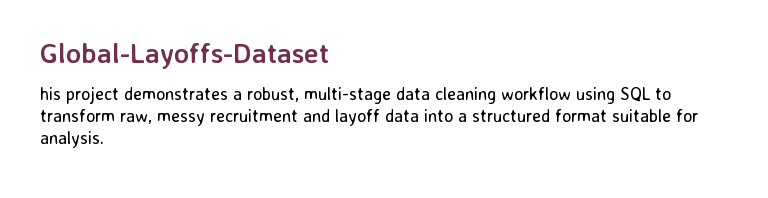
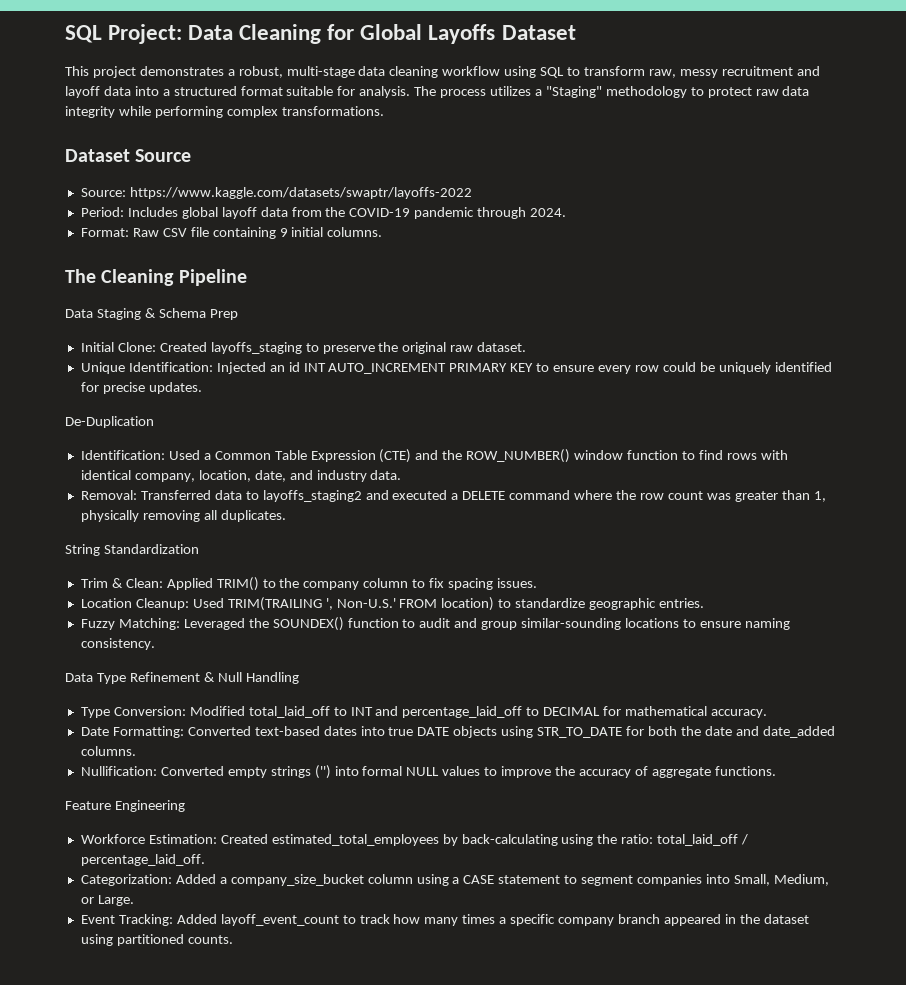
- Global-Layoffs-Dataset
- his project demonstrates a robust, multi-stage data cleaning workflow using SQL to transform raw, messy recruitment and layoff data into a structured format suitable for analysis.
+ SQL Project: Data Cleaning for Global Layoffs Dataset
+ This project demonstrates a robust, multi-stage data cleaning workflow using SQL to transform raw, messy recruitment and layoff data into a structured format suitable for analysis.
+ The process utilizes a "Staging" methodology to protect raw data integrity while performing complex transformations.
+ Dataset Source
+ Source: https://www.kaggle.com/datasets/swaptr/layoffs-2022
+ Period: Includes global layoff data from the COVID-19 pandemic through 2024.
+ Format: Raw CSV file containing 9 initial columns.
+ The Cleaning Pipeline
+ Data Staging & Schema Prep
+ Initial Clone: Created layoffs_staging to preserve the original raw dataset.
+ Unique Identification: Injected an id INT AUTO_INCREMENT PRIMARY KEY to ensure every row could be uniquely identified for precise updates.
+ De-Duplication
+ Identification: Used a Common Table Expression (CTE) and the ROW_NUMBER() window function to find rows with identical company, location, date, and industry data.
+ Removal: Transferred data to layoffs_staging2 and executed a DELETE command where the row count was greater than 1, physically removing all duplicates.
+ String Standardization
+ Trim & Clean: Applied TRIM() to the company column to fix spacing issues.
+ Location Cleanup: Used TRIM(TRAILING ', Non-U.S.' FROM location) to standardize geographic entries.
+ Fuzzy Matching: Leveraged the SOUNDEX() function to audit and group similar-sounding locations to ensure naming consistency.
+ Data Type Refinement & Null Handling
+ Type Conversion: Modified total_laid_off to INT and percentage_laid_off to DECIMAL for mathematical accuracy.
+ Date Formatting: Converted text-based dates into true DATE objects using STR_TO_DATE for both the date and date_added columns.
+ Nullification: Converted empty strings ('') into formal NULL values to improve the accuracy of aggregate functions.
+ Feature Engineering
+ Workforce Estimation: Created estimated_total_employees by back-calculating using the ratio: total_laid_off / percentage_laid_off.
+ Categorization: Added a company_size_bucket column using a CASE statement to segment companies into Small, Medium, or Large.
+ Event Tracking: Added layoff_event_count to track how many times a specific company branch appeared in the dataset using partitioned counts.

